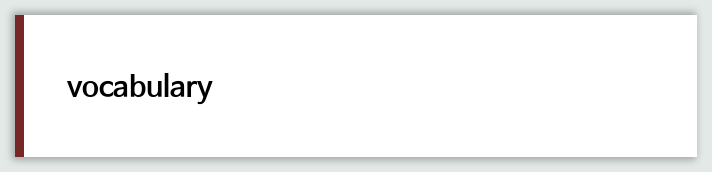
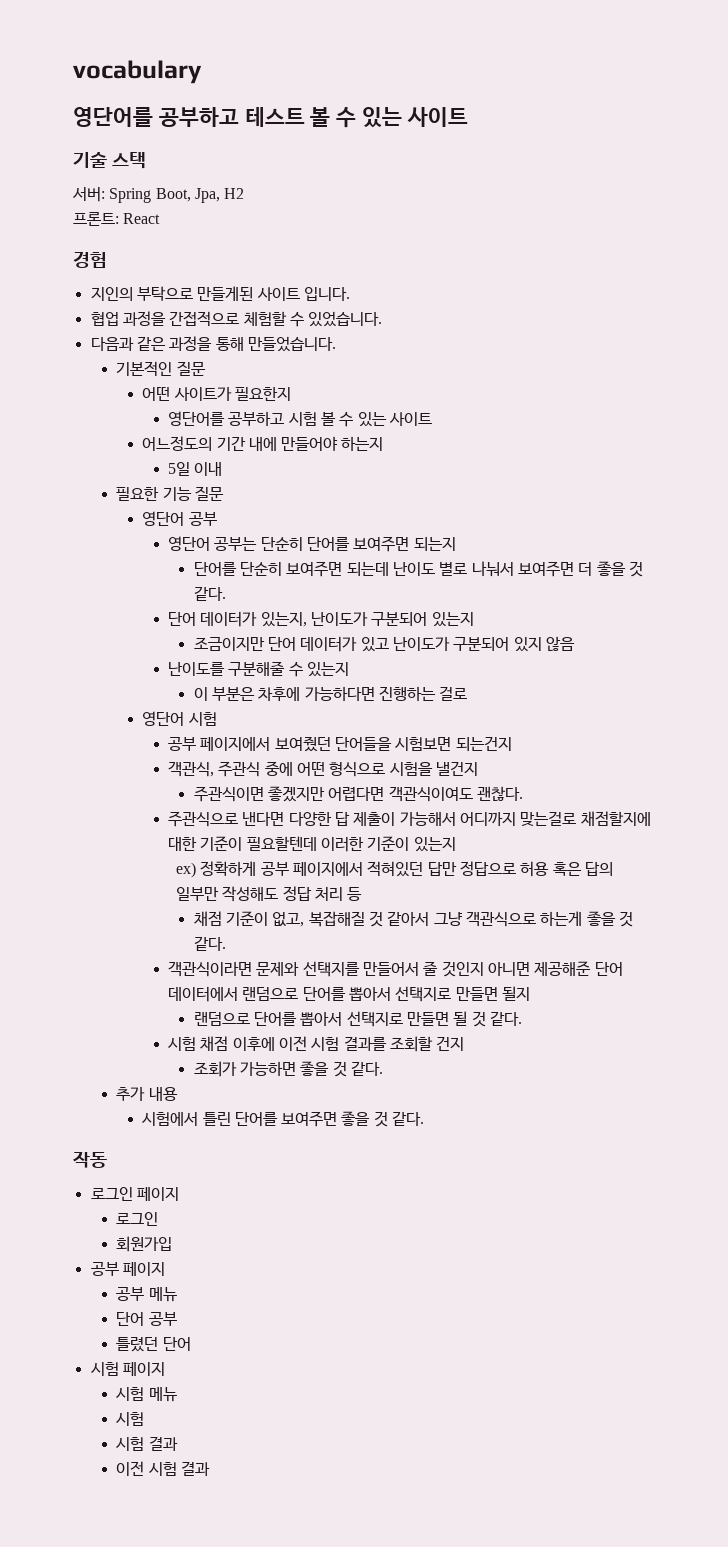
+ 영단어를 공부하고 테스트 볼 수 있는 사이트
+ 기술 스택
+ 서버: Spring Boot, Jpa, H2
+ 프론트: React
+ 경험
+ 지인의 부탁으로 만들게된 사이트 입니다.
+ 협업 과정을 간접적으로 체험할 수 있었습니다.
+ 다음과 같은 과정을 통해 만들었습니다.
+ 기본적인 질문
+ 어떤 사이트가 필요한지
+ 영단어를 공부하고 시험 볼 수 있는 사이트
+ 어느정도의 기간 내에 만들어야 하는지
+ 5일 이내
+ 필요한 기능 질문
+ 영단어 공부
+ 영단어 공부는 단순히 단어를 보여주면 되는지
+ 단어를 단순히 보여주면 되는데 난이도 별로 나눠서 보여주면 더 좋을 것 같다.
+ 단어 데이터가 있는지, 난이도가 구분되어 있는지
+ 조금이지만 단어 데이터가 있고 난이도가 구분되어 있지 않음
+ 난이도를 구분해줄 수 있는지
+ 이 부분은 차후에 가능하다면 진행하는 걸로
+ 영단어 시험
+ 공부 페이지에서 보여줬던 단어들을 시험보면 되는건지
+ 객관식, 주관식 중에 어떤 형식으로 시험을 낼건지
+ 주관식이면 좋겠지만 어렵다면 객관식이여도 괜찮다.
+ 주관식으로 낸다면 다양한 답 제출이 가능해서 어디까지 맞는걸로 채점할지에 대한 기준이 필요할텐데 이러한 기준이 있는지
+ ex) 정확하게 공부 페이지에서 적혀있던 답만 정답으로 허용 혹은 답의 일부만 작성해도 정답 처리 등
+ 채점 기준이 없고, 복잡해질 것 같아서 그냥 객관식으로 하는게 좋을 것 같다.
+ 객관식이라면 문제와 선택지를 만들어서 줄 것인지 아니면 제공해준 단어 데이터에서 랜덤으로 단어를 뽑아서 선택지로 만들면 될지
+ 랜덤으로 단어를 뽑아서 선택지로 만들면 될 것 같다.
+ 시험 채점 이후에 이전 시험 결과를 조회할 건지
+ 조회가 가능하면 좋을 것 같다.
+ 추가 내용
+ 시험에서 틀린 단어를 보여주면 좋을 것 같다.
+ 작동
+ 로그인 페이지
+ 로그인
+ 회원가입
+ 공부 페이지
+ 공부 메뉴
+ 단어 공부
+ 틀렸던 단어
+ 시험 페이지
+ 시험 메뉴
+ 시험
+ 시험 결과
+ 이전 시험 결과

